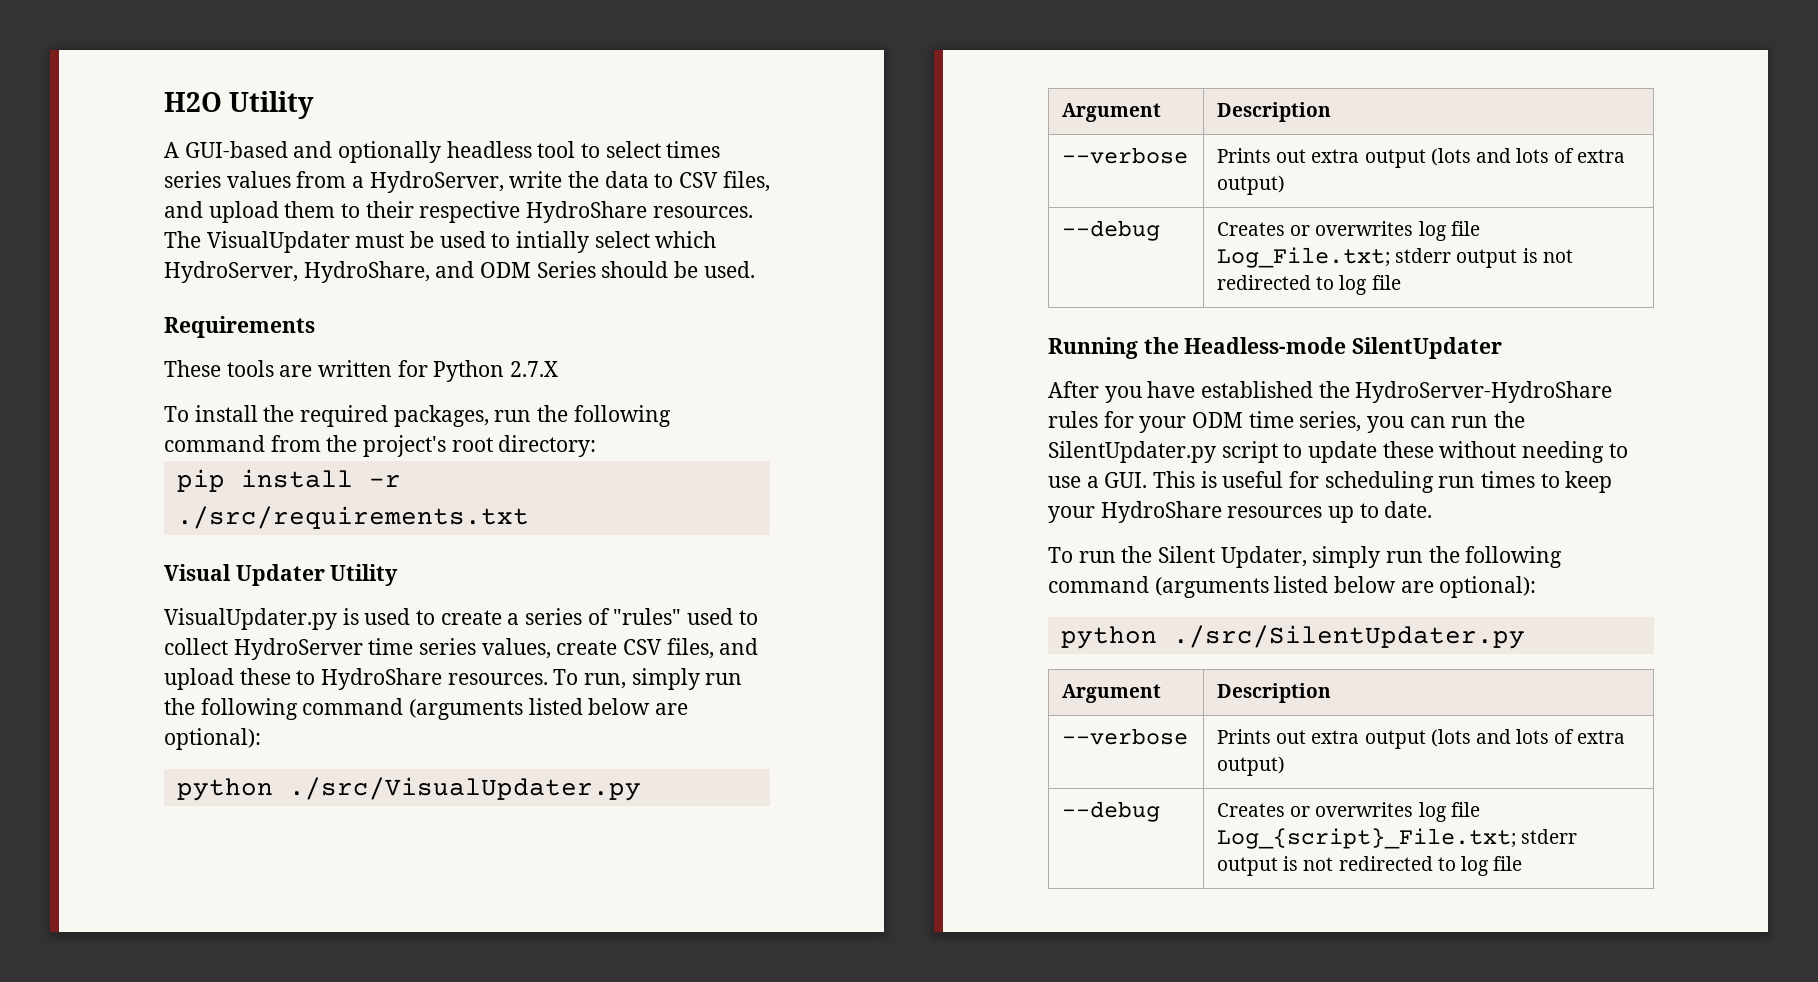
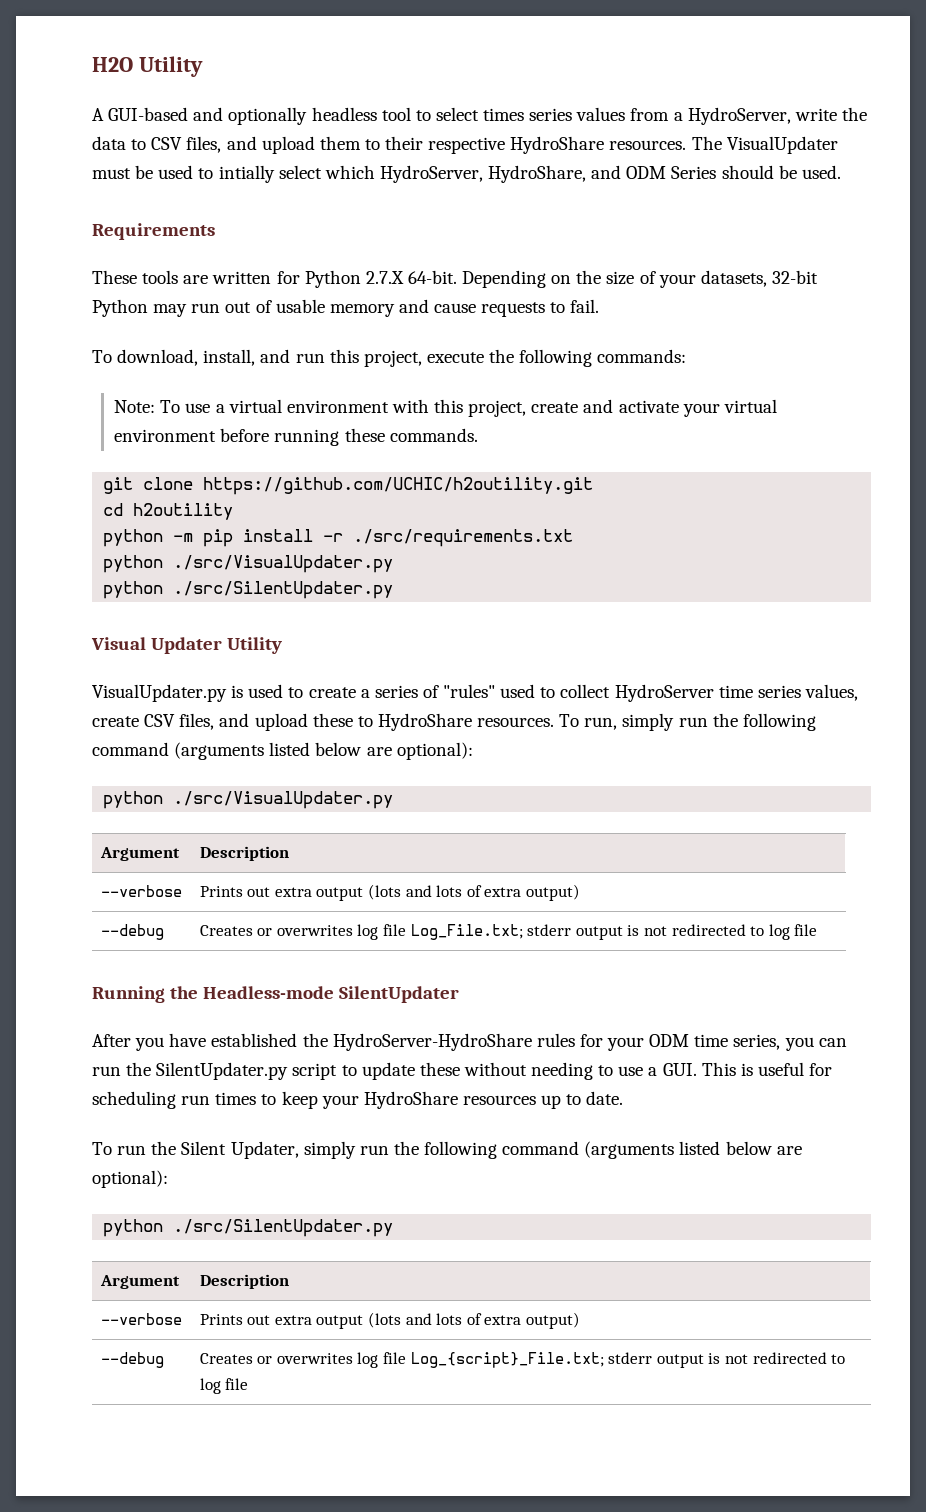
- These tools are written for Python 2.7.X
- To install the required packages, run the following command from the project's root directory:
- pip install -r ./src/requirements.txt
+ These tools are written for Python 2.7.X 64-bit. Depending on the size of your datasets, 32-bit Python may run out of usable memory and cause requests to fail.
+ To download, install, and run this project, execute the following commands:
+ Note: To use a virtual environment with this project, create and activate your virtual environment before running these commands.
+ git clone https://github.com/UCHIC/h2outility.git
+ cd h2outility
+ python -m pip install -r ./src/requirements.txt
+ python ./src/VisualUpdater.py
+ python ./src/SilentUpdater.py

